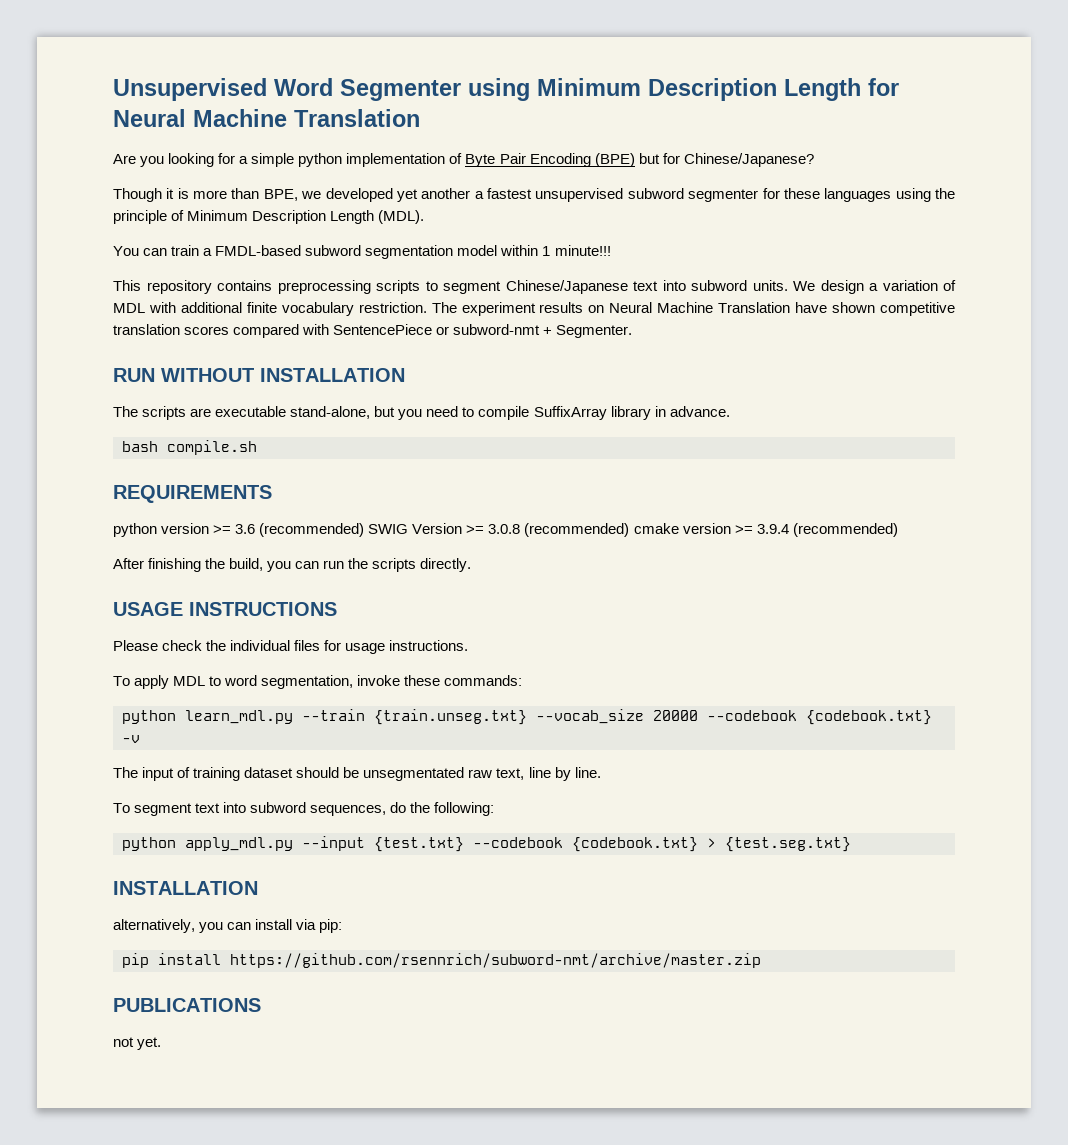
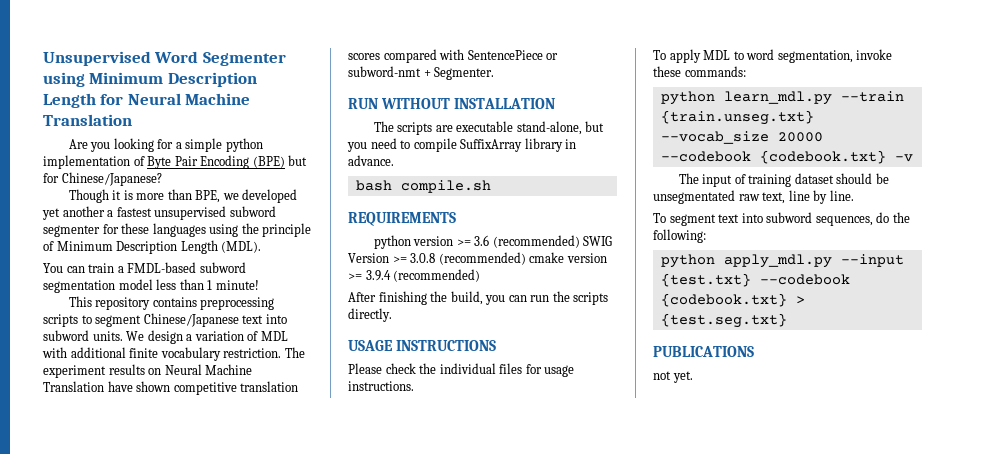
- You can train a FMDL-based subword segmentation model within 1 minute!!!
+ You can train a FMDL-based subword segmentation model less than 1 minute!
  python apply_mdl.py --input {test.txt} --codebook {codebook.txt} > {test.seg.txt}
- INSTALLATION
- alternatively, you can install via pip:
- pip install https://github.com/rsennrich/subword-nmt/archive/master.zip

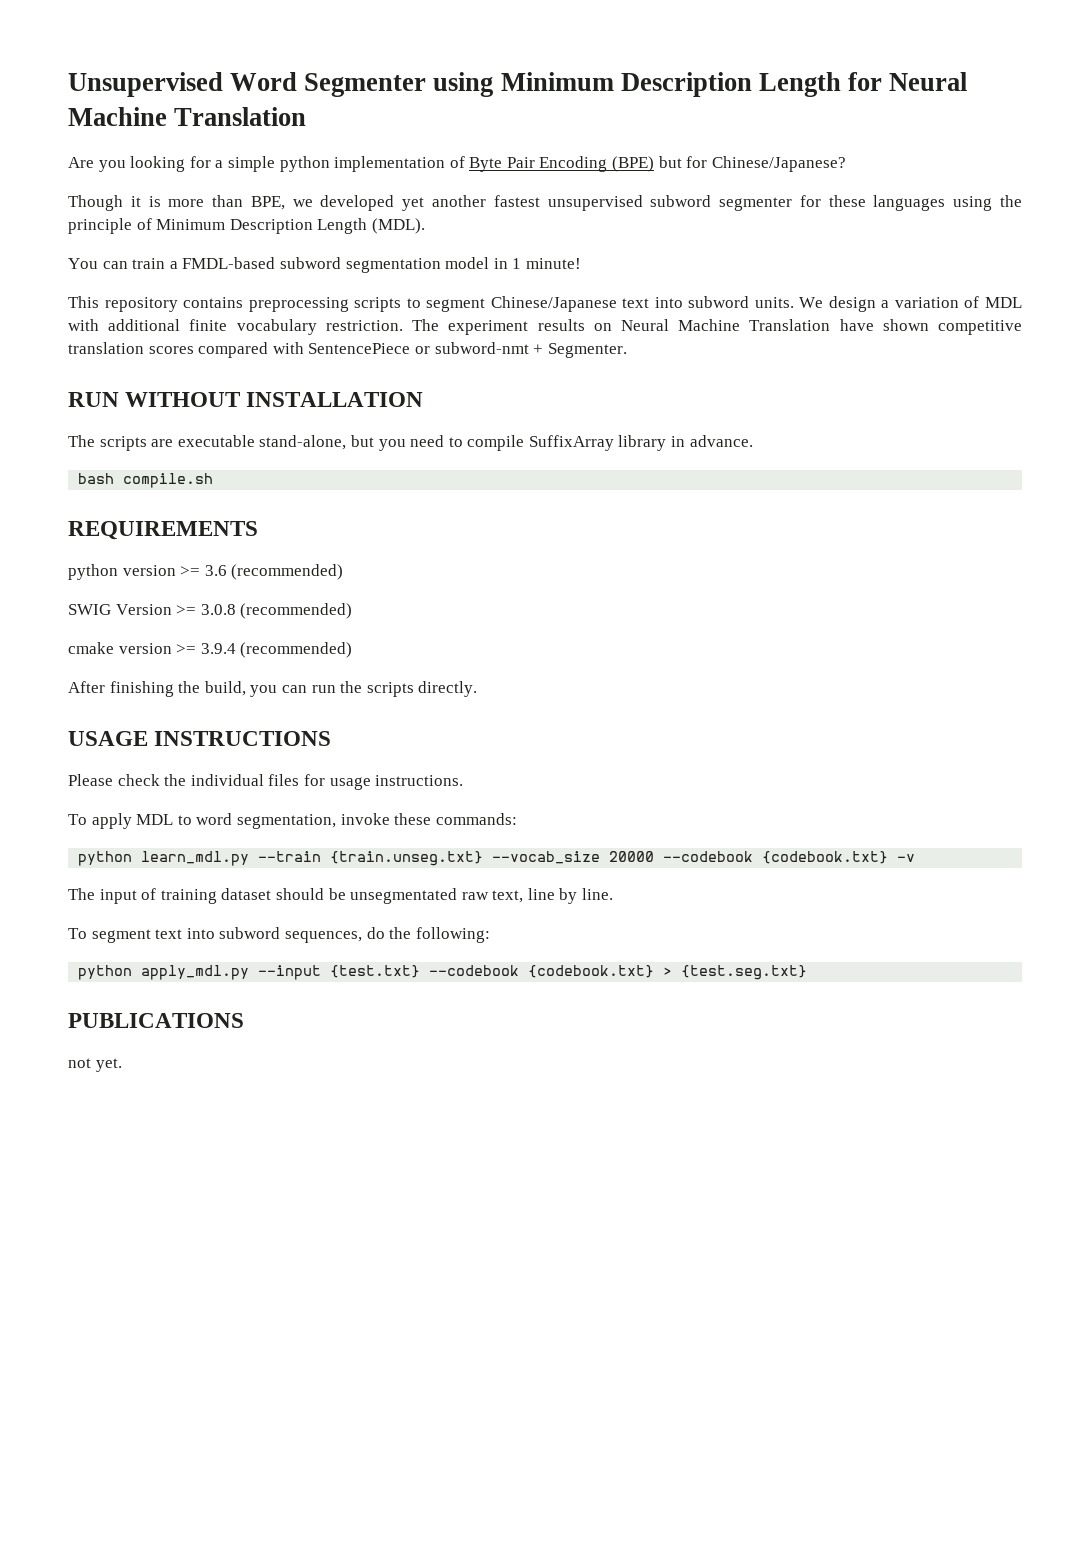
- Though it is more than BPE, we developed yet another a fastest unsupervised subword segmenter for these languages using the principle of Minimum Description Length (MDL).
+ Though it is more than BPE, we developed yet another fastest unsupervised subword segmenter for these languages using the principle of Minimum Description Length (MDL).
- You can train a FMDL-based subword segmentation model less than 1 minute!
+ You can train a FMDL-based subword segmentation model in 1 minute!
- python version >= 3.6 (recommended) SWIG Version >= 3.0.8 (recommended) cmake version >= 3.9.4 (recommended)
+ python version >= 3.6 (recommended)
+ SWIG Version >= 3.0.8 (recommended)
+ cmake version >= 3.9.4 (recommended)

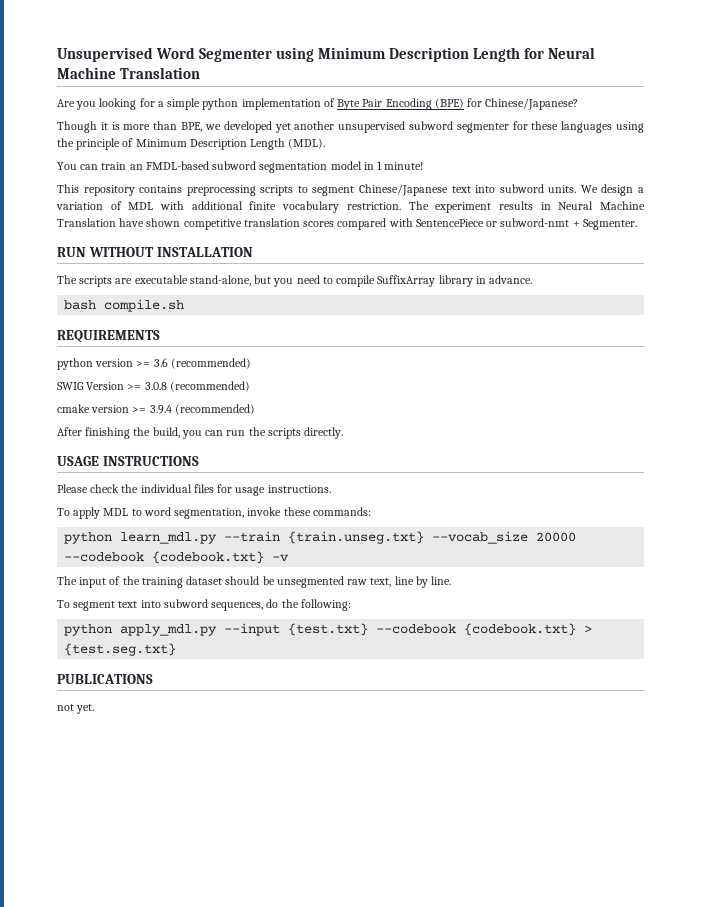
- Are you looking for a simple python implementation of Byte Pair Encoding (BPE) but for Chinese/Japanese?
+ Are you looking for a simple python implementation of Byte Pair Encoding (BPE) for Chinese/Japanese?
- Though it is more than BPE, we developed yet another fastest unsupervised subword segmenter for these languages using the principle of Minimum Description Length (MDL).
+ Though it is more than BPE, we developed yet another unsupervised subword segmenter for these languages using the principle of Minimum Description Length (MDL).
- You can train a FMDL-based subword segmentation model in 1 minute!
+ You can train an FMDL-based subword segmentation model in 1 minute!
- The experiment results on Neural Machine Translation have shown competitive translation scores compared with SentencePiece or subword-nmt + Segmenter.
+ The experiment results in Neural Machine Translation have shown competitive translation scores compared with SentencePiece or subword-nmt + Segmenter.
- The input of training dataset should be unsegmentated raw text, line by line.
+ The input of the training dataset should be unsegmented raw text, line by line.

